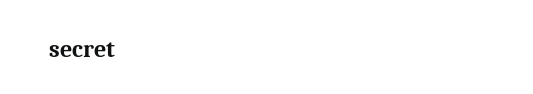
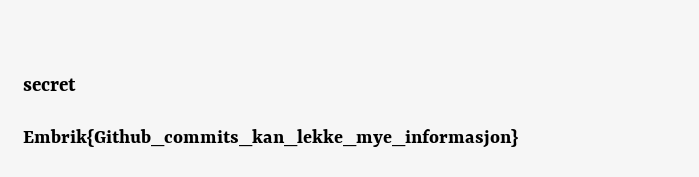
+ Embrik{Github_commits_kan_lekke_mye_informasjon}

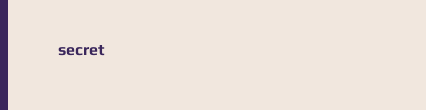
- Embrik{Github_commits_kan_lekke_mye_informasjon}

